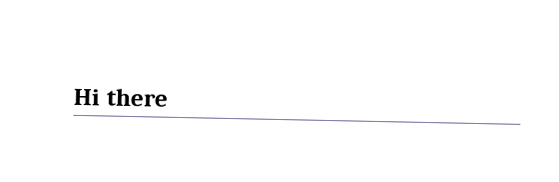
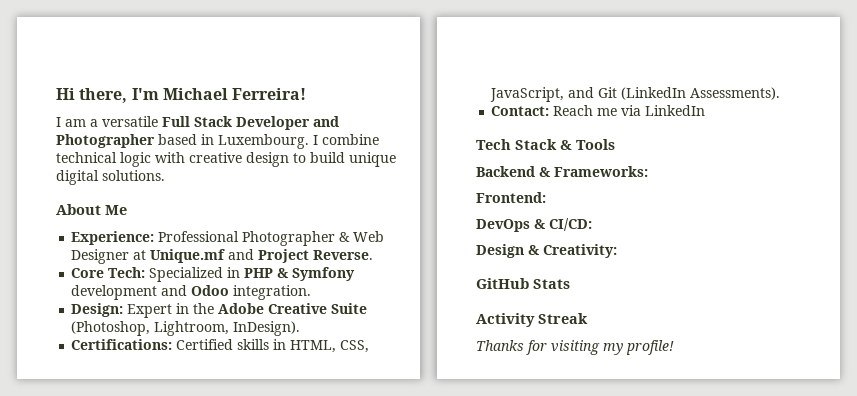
- Hi there
+ Hi there, I'm Michael Ferreira!
+ I am a versatile Full Stack Developer and Photographer based in Luxembourg. I combine technical logic with creative design to build unique digital solutions.
+ About Me
+ Experience: Professional Photographer & Web Designer at Unique.mf and Project Reverse.
+ Core Tech: Specialized in PHP & Symfony development and Odoo integration.
+ Design: Expert in the Adobe Creative Suite (Photoshop, Lightroom, InDesign).
+ Certifications: Certified skills in HTML, CSS, JavaScript, and Git (LinkedIn Assessments).
+ Contact: Reach me via LinkedIn
+ Tech Stack & Tools
+ Backend & Frameworks:
+ Frontend:
+ DevOps & CI/CD:
+ Design & Creativity:
+ GitHub Stats
+ Activity Streak
+ Thanks for visiting my profile!

